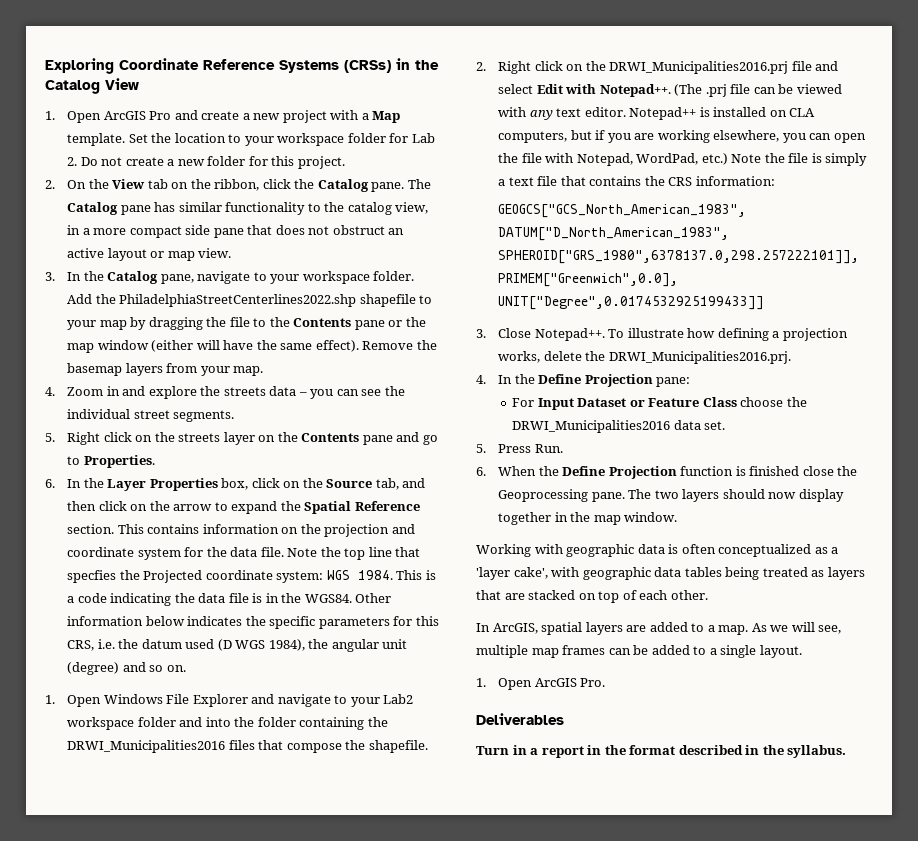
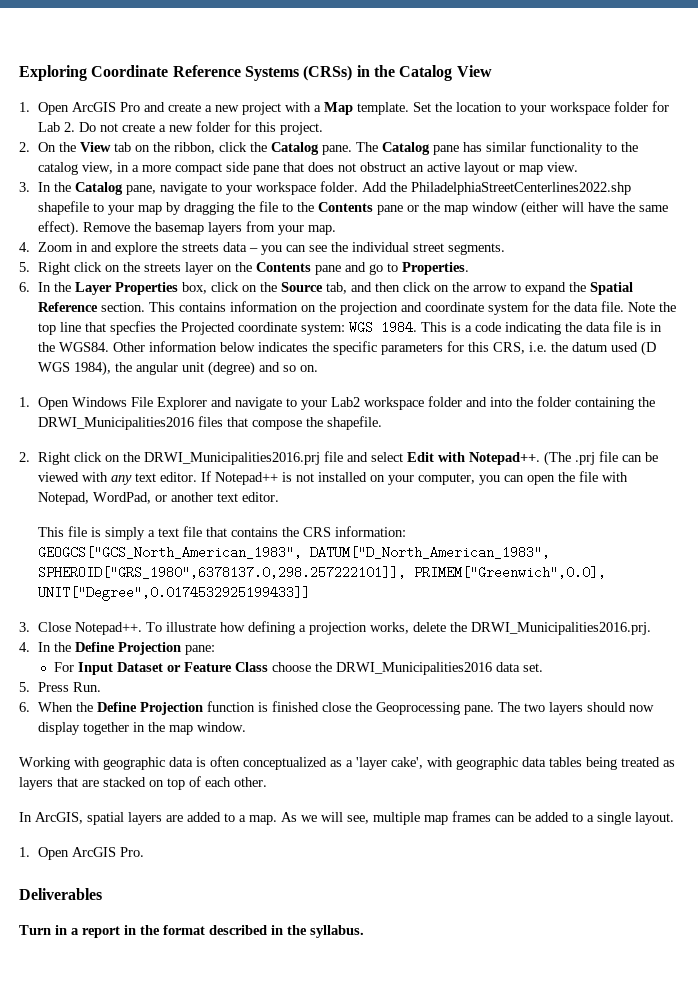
- Notepad++ is installed on CLA computers, but if you are working elsewhere, you can open the file with Notepad, WordPad, etc.) Note the file is simply a text file that contains the CRS information:
+ If Notepad++ is not installed on your computer, you can open the file with Notepad, WordPad, or another text editor.
+ This file is simply a text file that contains the CRS information:

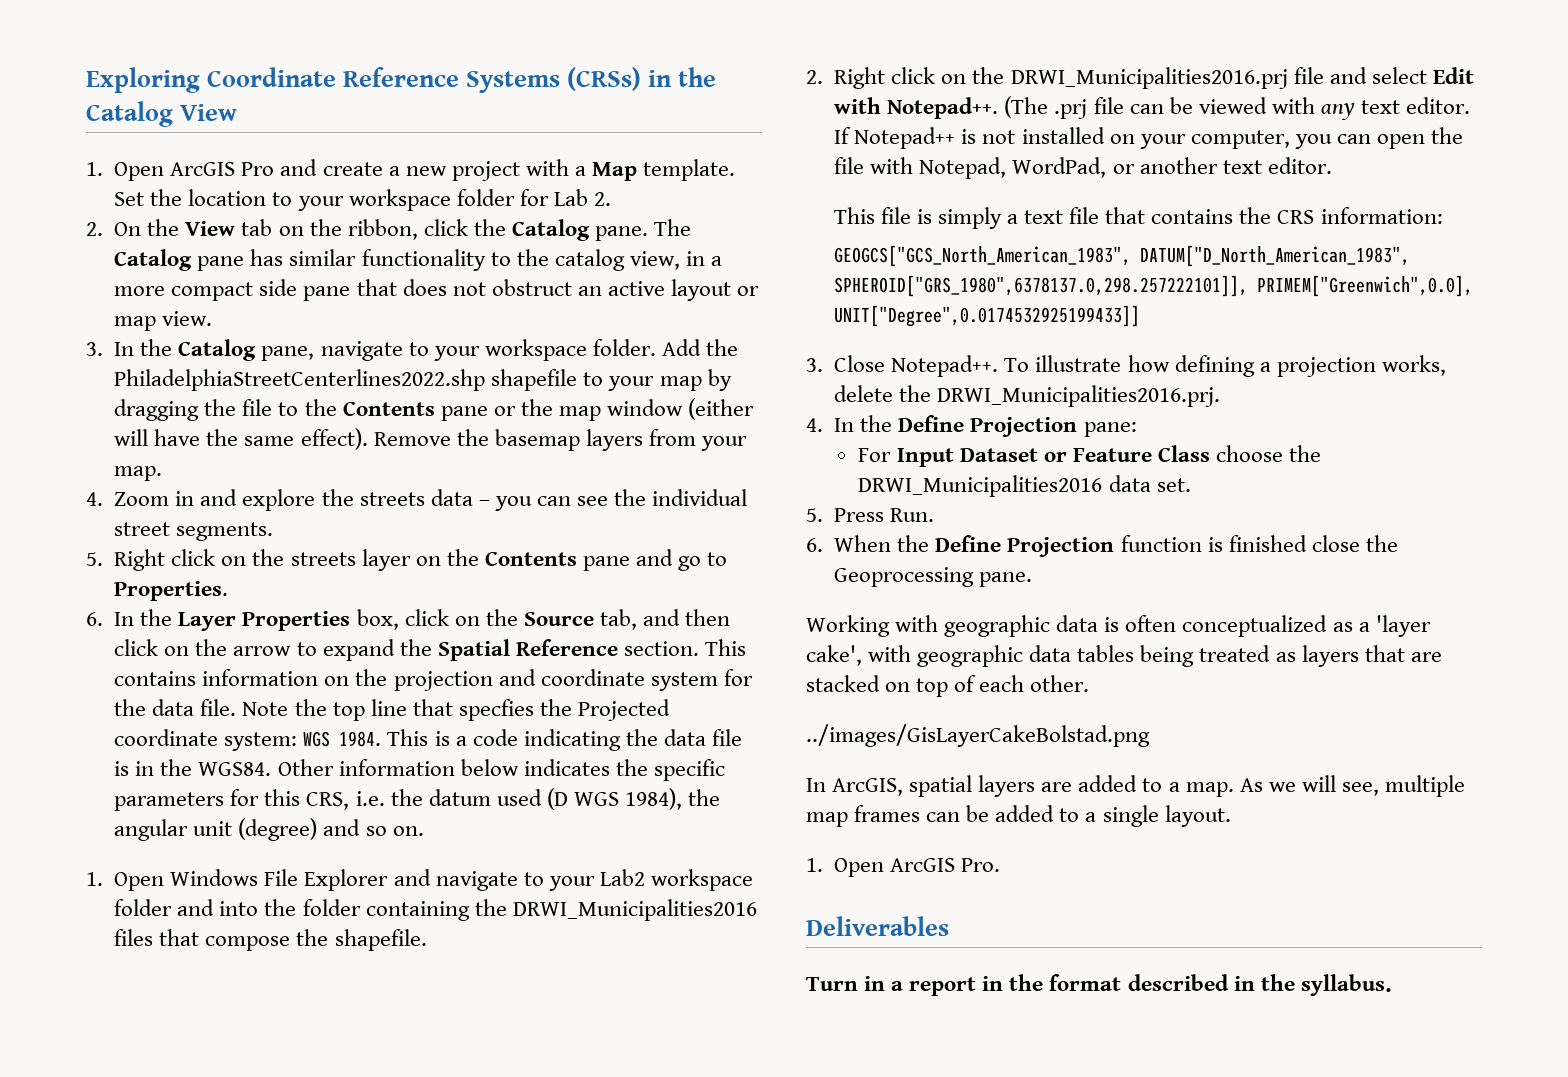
- Set the location to your workspace folder for Lab 2. Do not create a new folder for this project.
+ Set the location to your workspace folder for Lab 2.
- The two layers should now display together in the map window.
+ ../images/GisLayerCakeBolstad.png

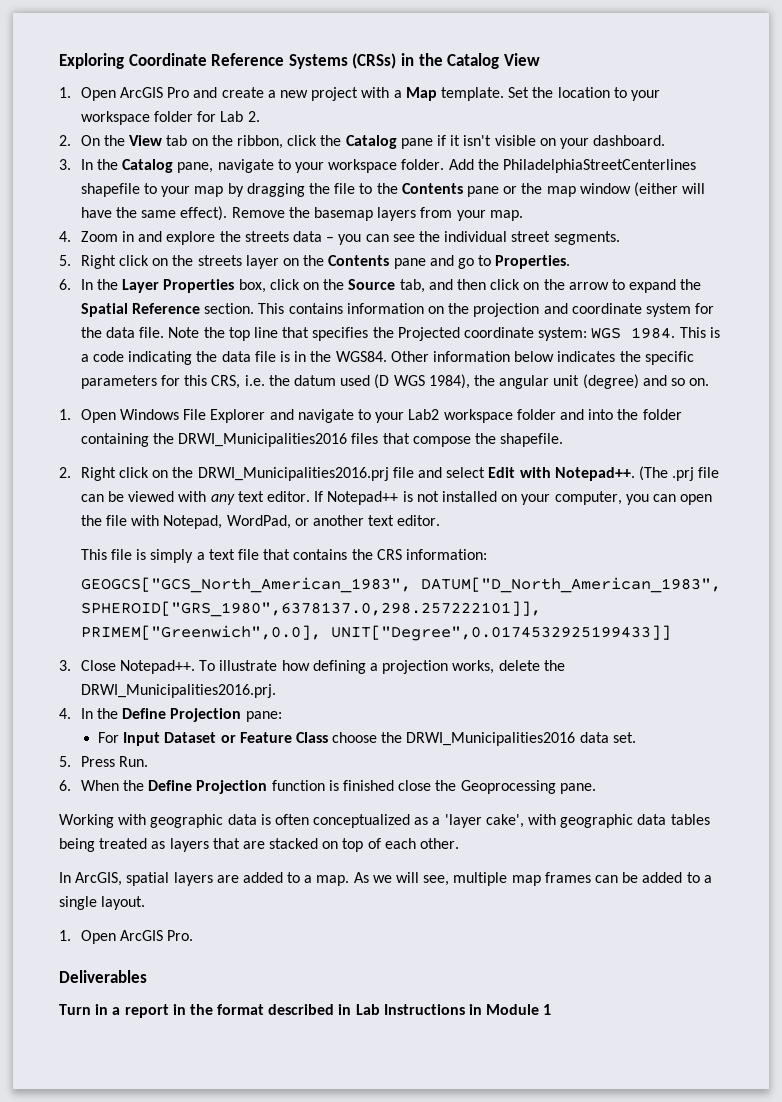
- 2. On the View tab on the ribbon, click the Catalog pane. The Catalog pane has similar functionality to the catalog view, in a more compact side pane that does not obstruct an active layout or map view.
+ 2. On the View tab on the ribbon, click the Catalog pane if it isn't visible on your dashboard.
- Add the PhiladelphiaStreetCenterlines2022.shp shapefile to your map by dragging the file to the Contents pane or the map window (either will have the same effect).
+ Add the PhiladelphiaStreetCenterlines shapefile to your map by dragging the file to the Contents pane or the map window (either will have the same effect).
- Note the top line that specfies the Projected coordinate system: WGS 1984.
+ Note the top line that specifies the Projected coordinate system: WGS 1984.
- ../images/GisLayerCakeBolstad.png
- Turn in a report in the format described in the syllabus.
+ Turn in a report in the format described in Lab Instructions in Module 1

